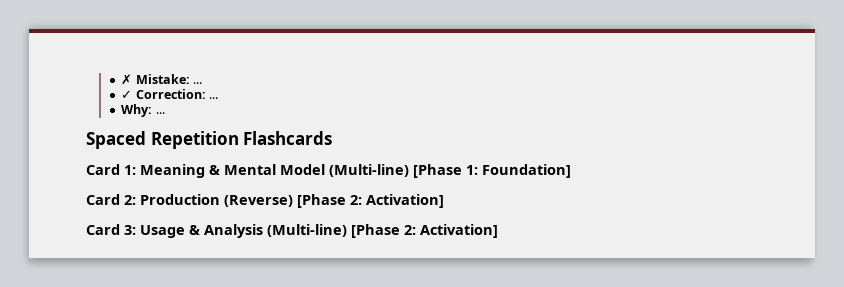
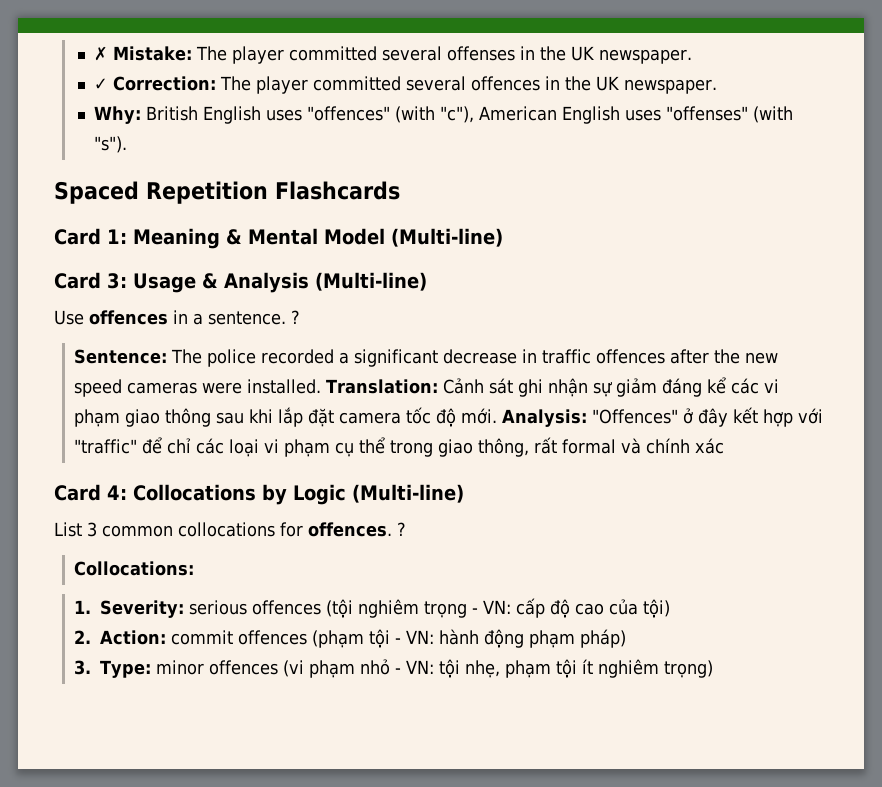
- ✗ Mistake: ...
- ✓ Correction: ...
- Why: ...
+ ✗ Mistake: The player committed several offenses in the UK newspaper.
+ ✓ Correction: The player committed several offences in the UK newspaper.
+ Why: British English uses "offences" (with "c"), American English uses "offenses" (with "s").
- Card 1: Meaning & Mental Model (Multi-line) [Phase 1: Foundation]
- Card 2: Production (Reverse) [Phase 2: Activation]
+ Card 1: Meaning & Mental Model (Multi-line)
- Card 3: Usage & Analysis (Multi-line) [Phase 2: Activation]
+ Card 3: Usage & Analysis (Multi-line)
+ Use offences in a sentence. ?
+ Sentence: The police recorded a significant decrease in traffic offences after the new speed cameras were installed. Translation: Cảnh sát ghi nhận sự giảm đáng kể các vi phạm giao thông sau khi lắp đặt camera tốc độ mới. Analysis: "Offences" ở đây kết hợp với "traffic" để chỉ các loại vi phạm cụ thể trong giao thông, rất formal và chính xác
+ Card 4: Collocations by Logic (Multi-line)
+ List 3 common collocations for offences. ?
+ Collocations:
+ 1. Severity: serious offences (tội nghiêm trọng - VN: cấp độ cao của tội)
+ 2. Action: commit offences (phạm tội - VN: hành động phạm pháp)
+ 3. Type: minor offences (vi phạm nhỏ - VN: tội nhẹ, phạm tội ít nghiêm trọng)

